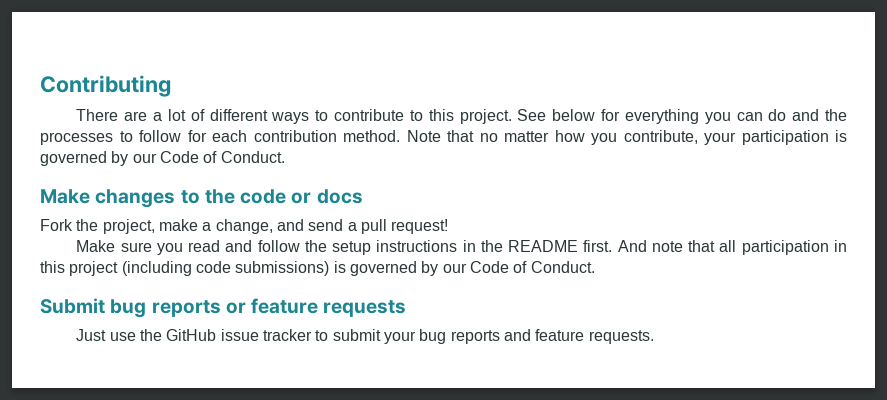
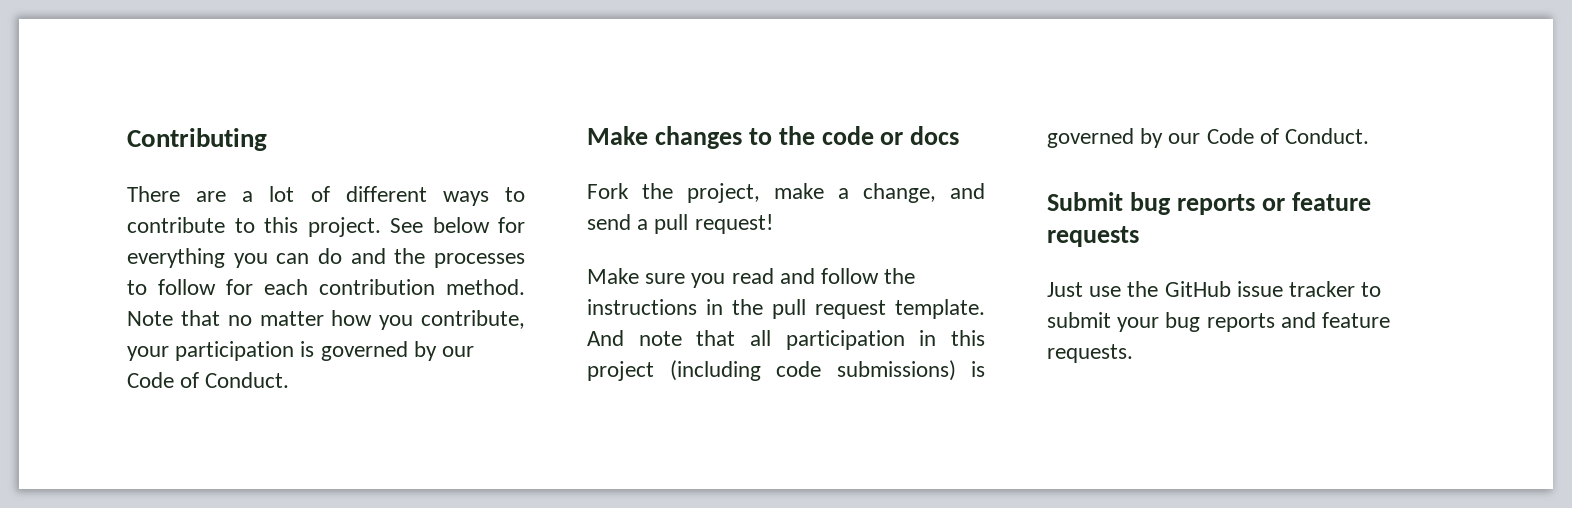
- Make sure you read and follow the setup instructions in the README first.
+ Make sure you read and follow the instructions in the pull request template.

